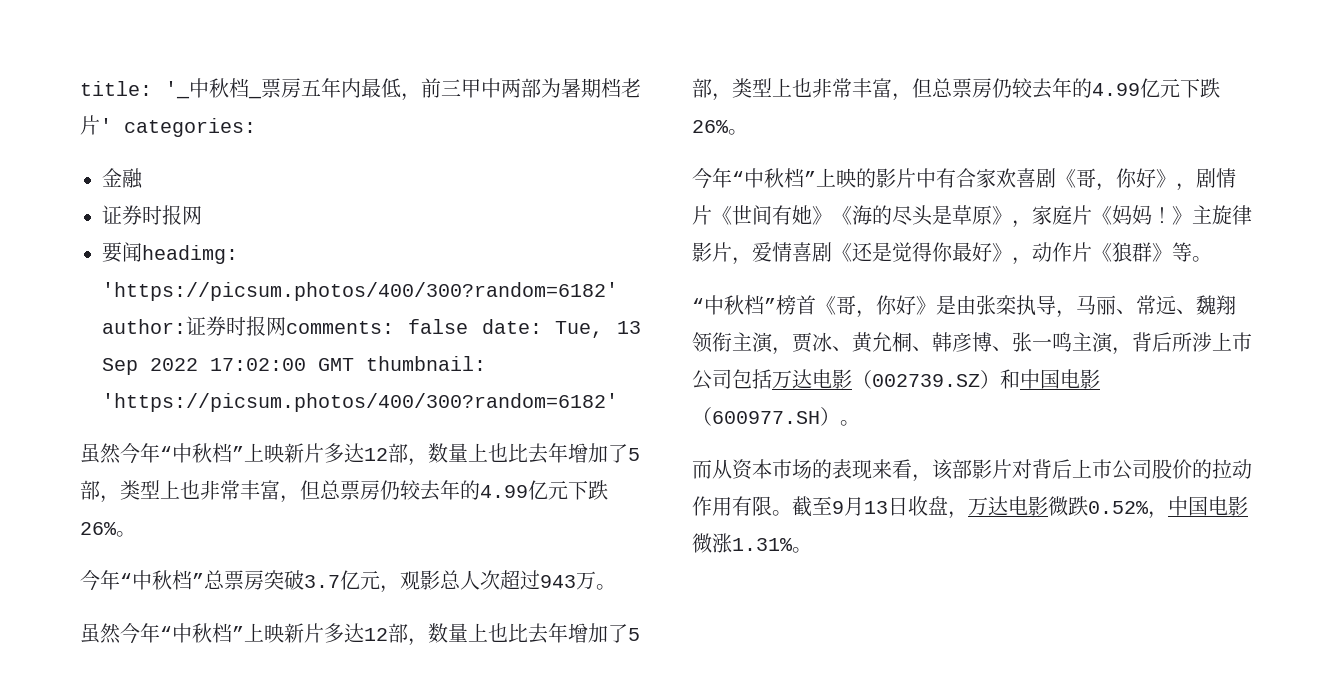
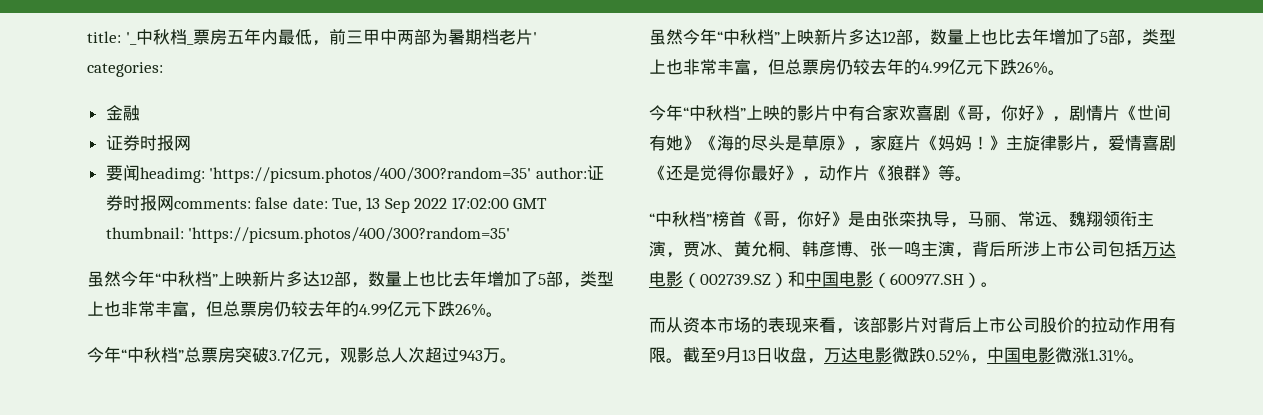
- 要闻headimg: 'https://picsum.photos/400/300?random=6182' author:证券时报网comments: false date: Tue, 13 Sep 2022 17:02:00 GMT thumbnail: 'https://picsum.photos/400/300?random=6182'
+ 要闻headimg: 'https://picsum.photos/400/300?random=35' author:证券时报网comments: false date: Tue, 13 Sep 2022 17:02:00 GMT thumbnail: 'https://picsum.photos/400/300?random=35'

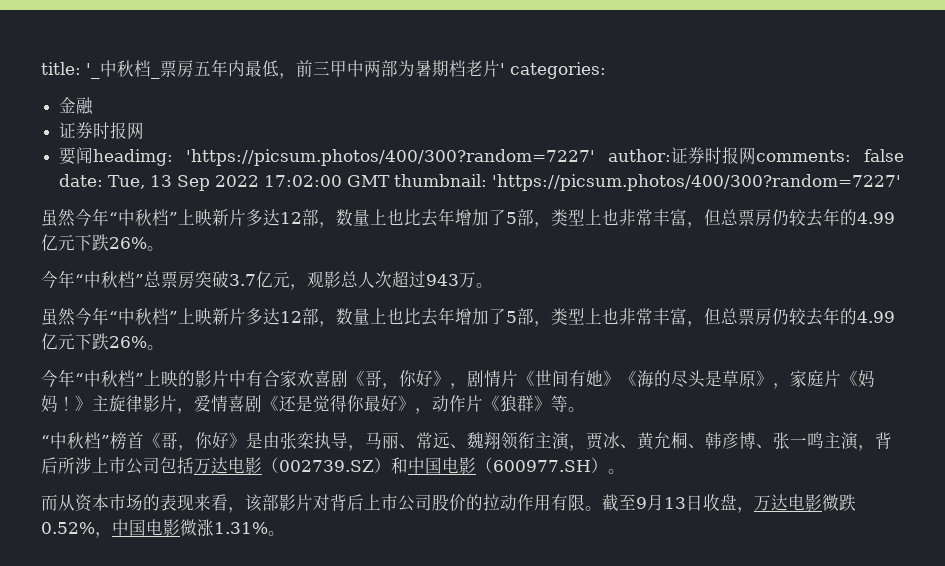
- 要闻headimg: 'https://picsum.photos/400/300?random=35' author:证券时报网comments: false date: Tue, 13 Sep 2022 17:02:00 GMT thumbnail: 'https://picsum.photos/400/300?random=35'
+ 要闻headimg: 'https://picsum.photos/400/300?random=7227' author:证券时报网comments: false date: Tue, 13 Sep 2022 17:02:00 GMT thumbnail: 'https://picsum.photos/400/300?random=7227'

